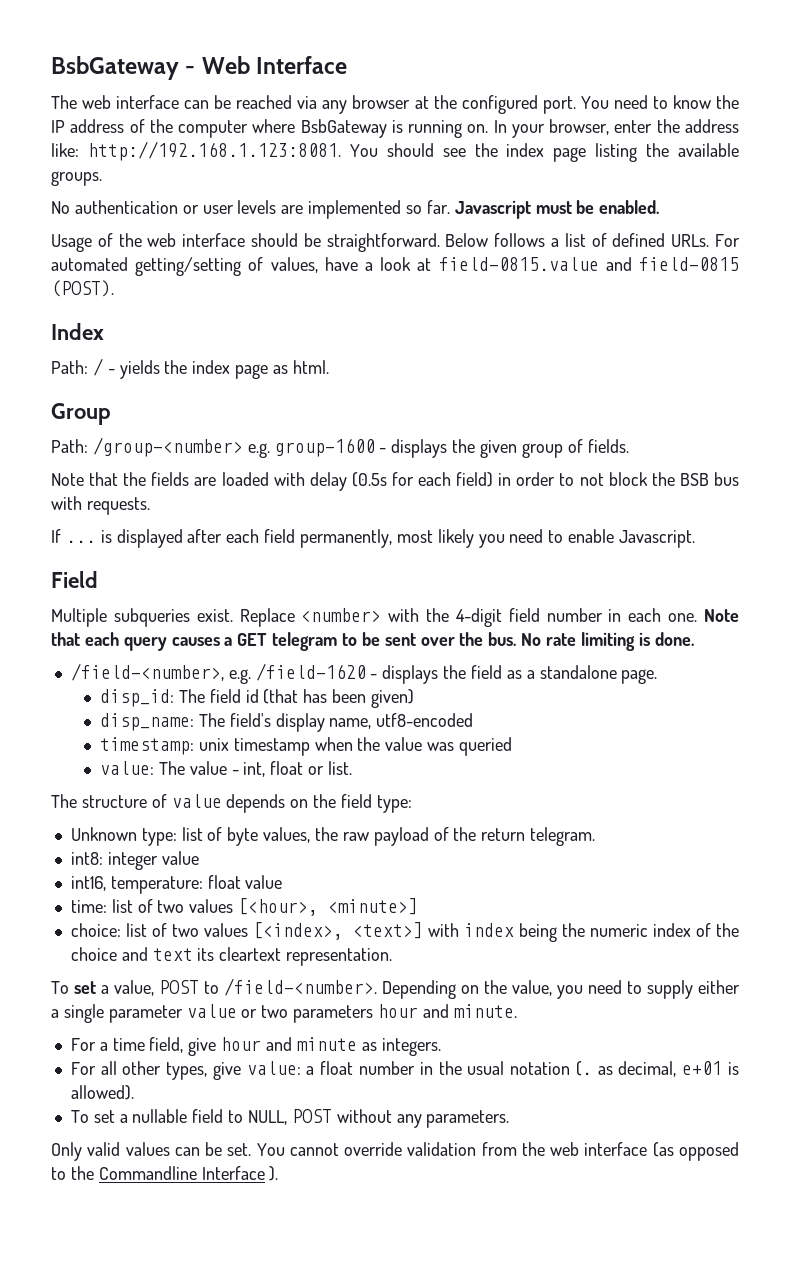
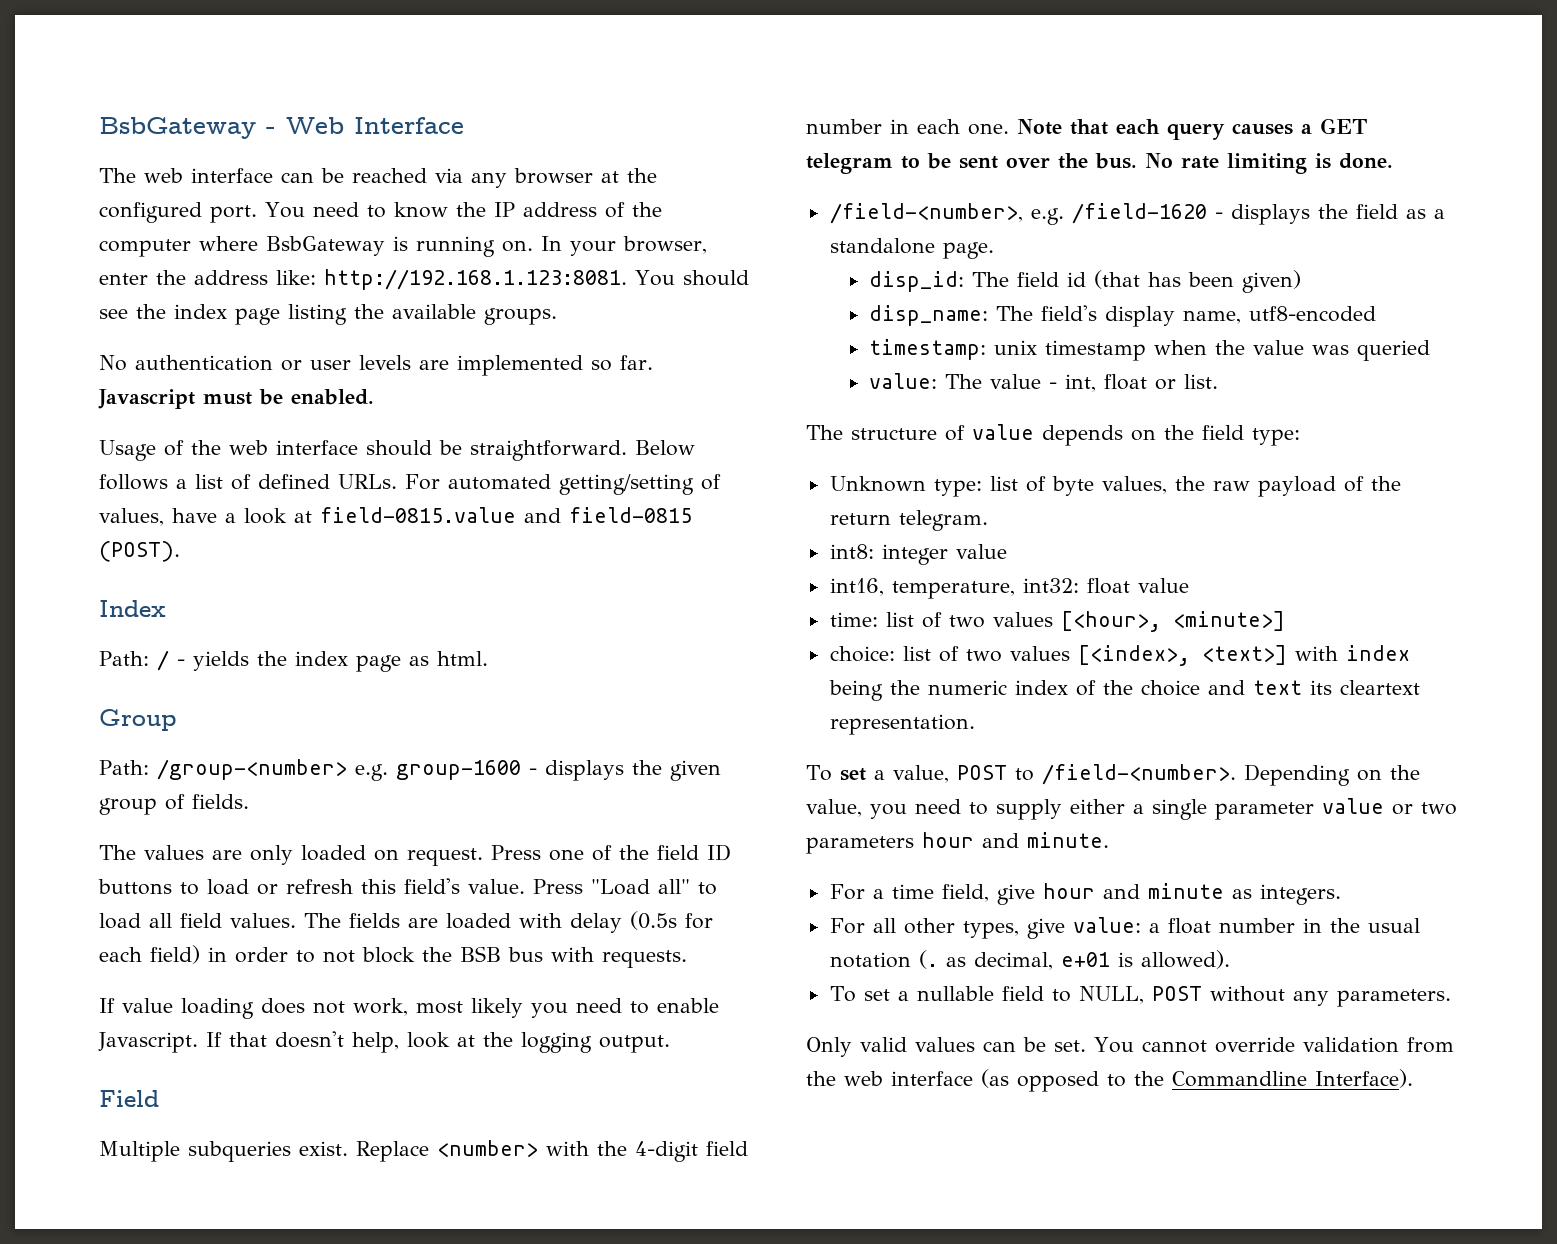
- Note that the fields are loaded with delay (0.5s for each field) in order to not block the BSB bus with requests.
+ The values are only loaded on request. Press one of the field ID buttons to load or refresh this field's value. Press "Load all" to load all field values. The fields are loaded with delay (0.5s for each field) in order to not block the BSB bus with requests.
- If ... is displayed after each field permanently, most likely you need to enable Javascript.
+ If value loading does not work, most likely you need to enable Javascript. If that doesn't help, look at the logging output.
- int16, temperature: float value
+ int16, temperature, int32: float value
- You cannot override validation from the web interface (as opposed to the Commandline Interface ).
+ You cannot override validation from the web interface (as opposed to the Commandline Interface).

